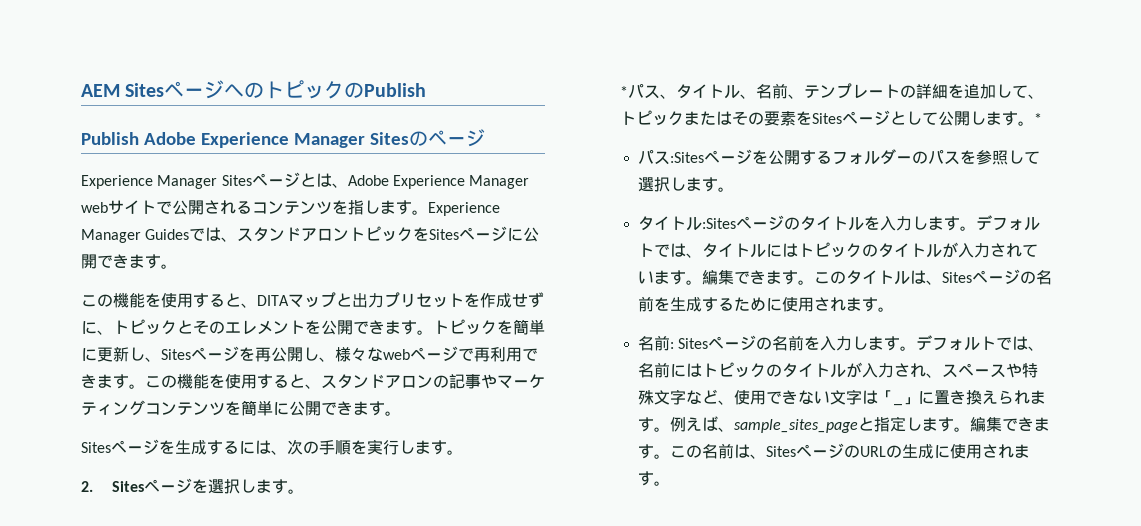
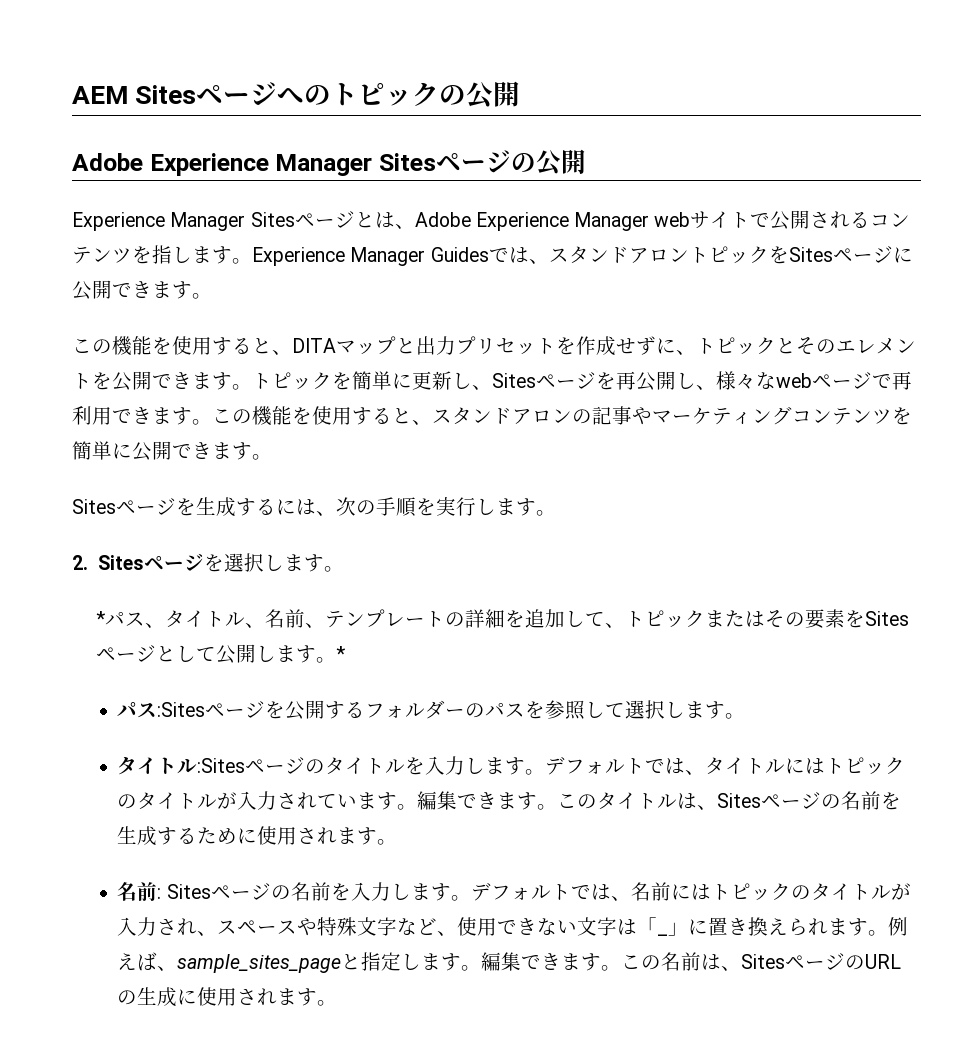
- AEM SitesページへのトピックのPublish
- Publish Adobe Experience Manager Sitesのページ
+ AEM Sitesページへのトピックの公開
+ Adobe Experience Manager Sitesページの公開

